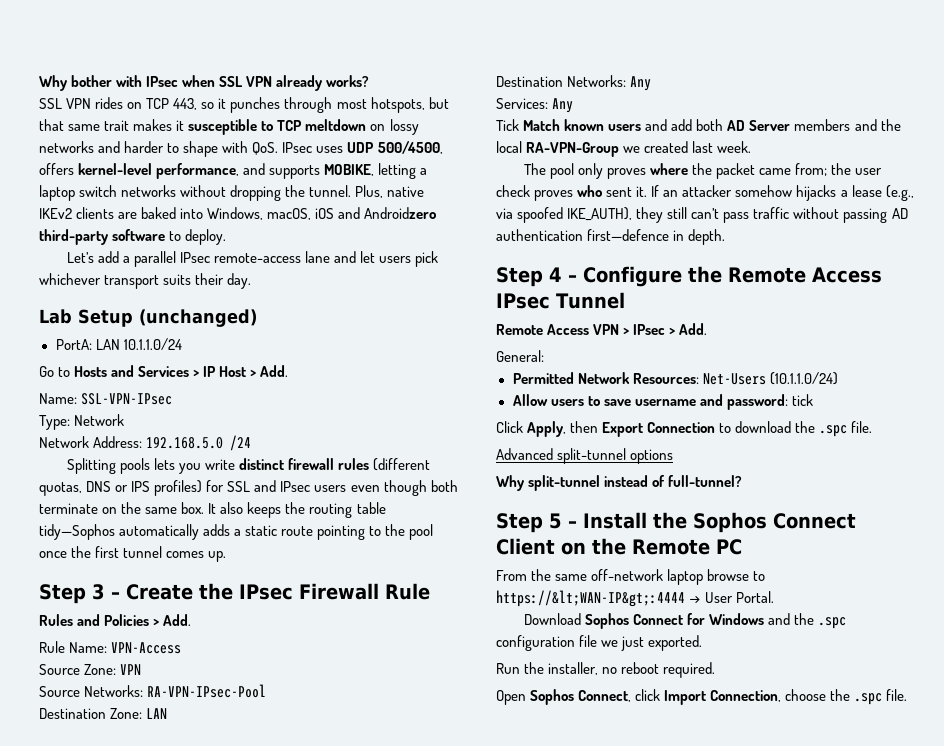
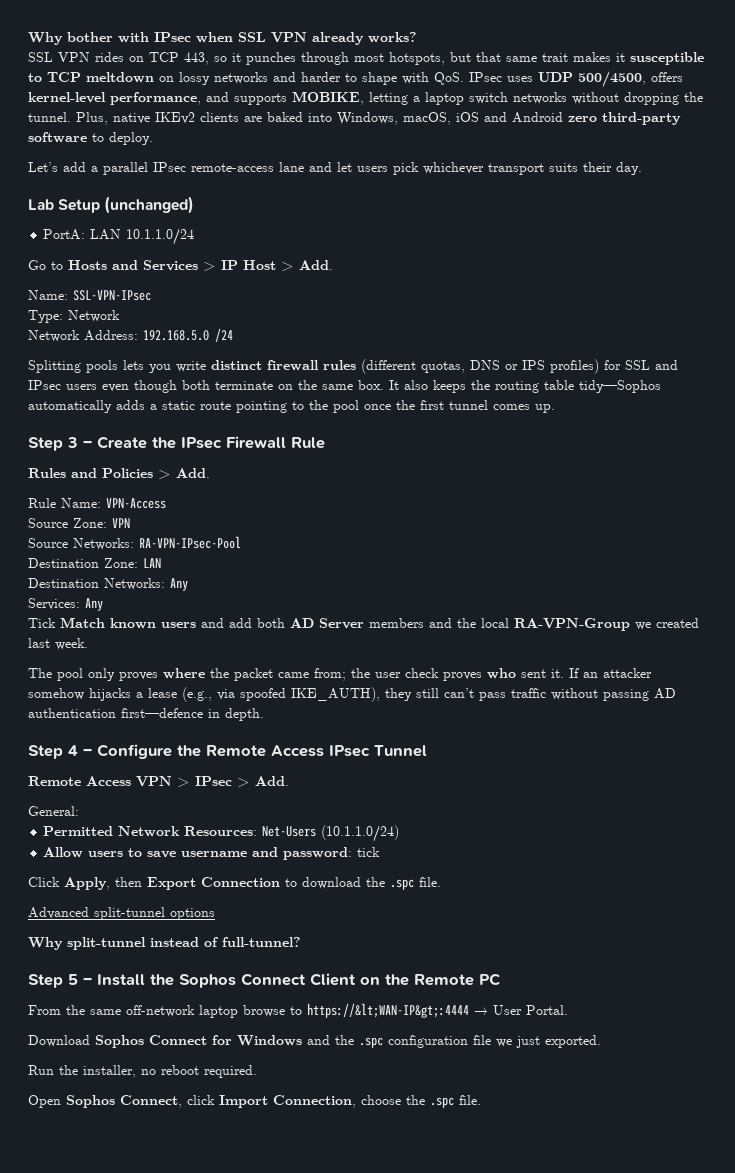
- Plus, native IKEv2 clients are baked into Windows, macOS, iOS and Androidzero third-party software to deploy.
+ Plus, native IKEv2 clients are baked into Windows, macOS, iOS and Android zero third-party software to deploy.

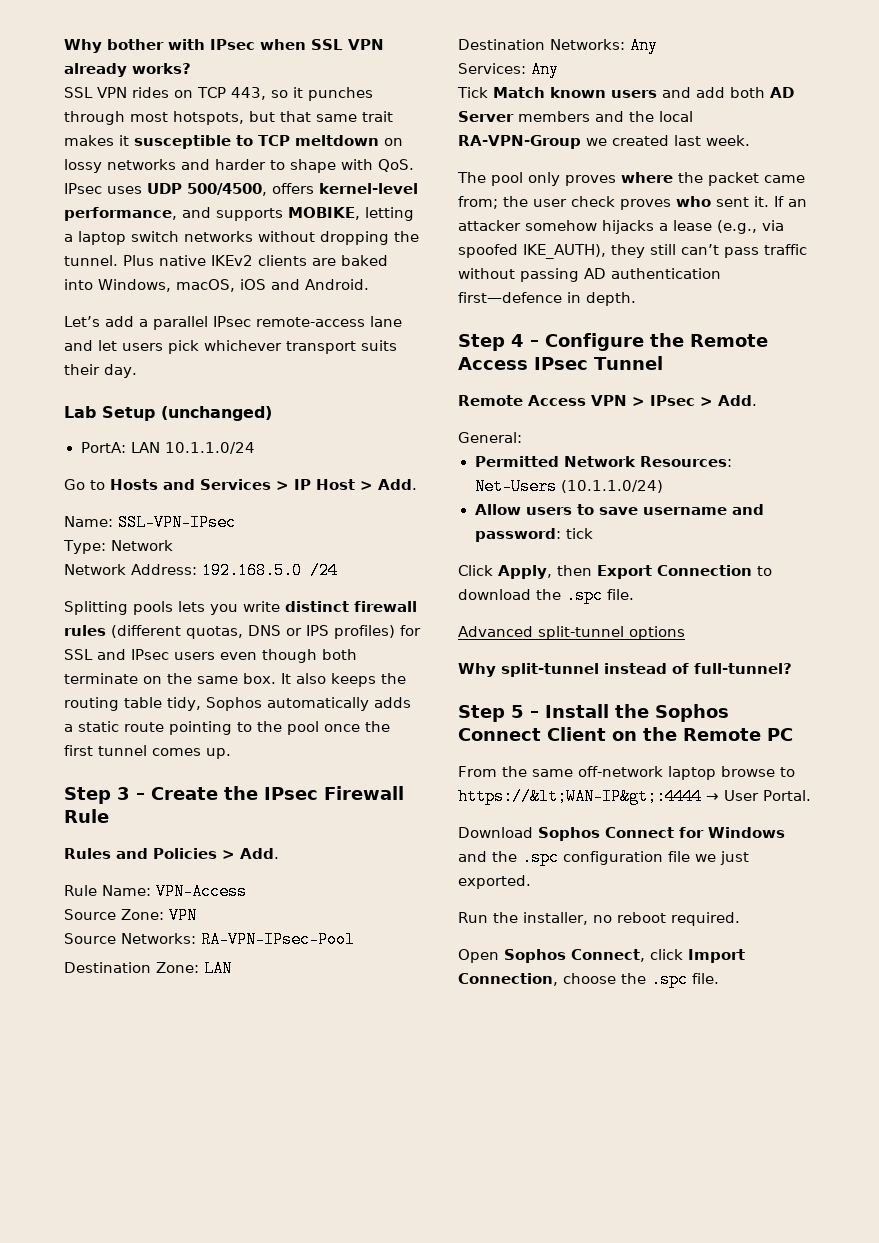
- Plus, native IKEv2 clients are baked into Windows, macOS, iOS and Android zero third-party software to deploy.
+ Plus native IKEv2 clients are baked into Windows, macOS, iOS and Android.
- It also keeps the routing table tidy—Sophos automatically adds a static route pointing to the pool once the first tunnel comes up.
+ It also keeps the routing table tidy, Sophos automatically adds a static route pointing to the pool once the first tunnel comes up.

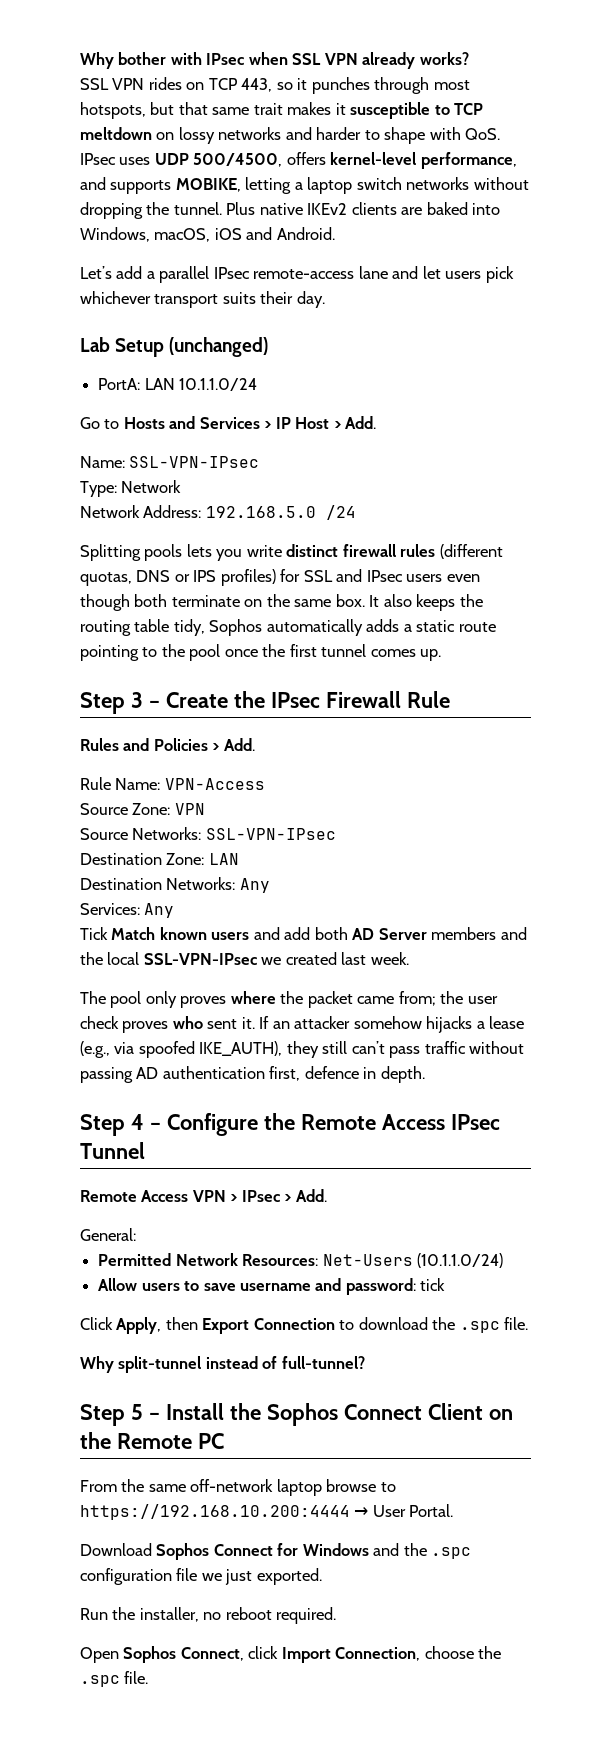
- Source Networks: RA-VPN-IPsec-Pool
+ Source Networks: SSL-VPN-IPsec
- Tick Match known users and add both AD Server members and the local RA-VPN-Group we created last week.
+ Tick Match known users and add both AD Server members and the local SSL-VPN-IPsec we created last week.
- If an attacker somehow hijacks a lease (e.g., via spoofed IKE_AUTH), they still can’t pass traffic without passing AD authentication first—defence in depth.
+ If an attacker somehow hijacks a lease (e.g., via spoofed IKE_AUTH), they still can’t pass traffic without passing AD authentication first, defence in depth.
- Advanced split-tunnel options
- From the same off-network laptop browse to https://&lt;WAN-IP&gt;:4444 → User Portal.
+ From the same off-network laptop browse to https://192.168.10.200:4444 → User Portal.

